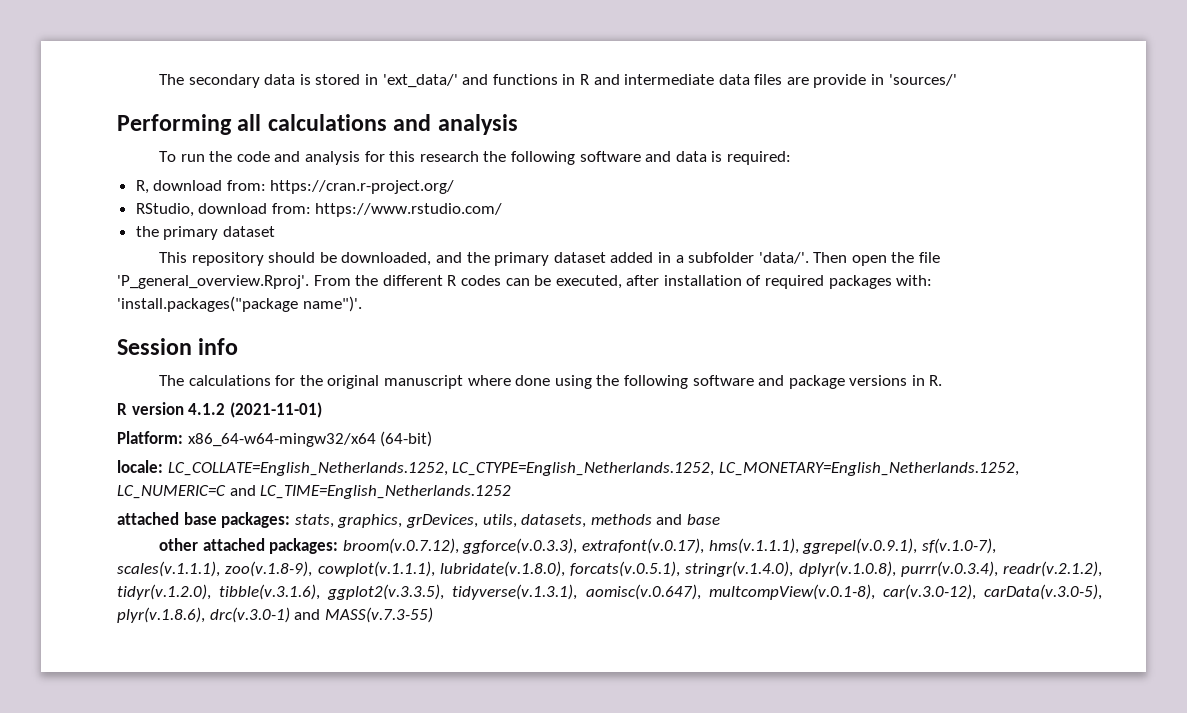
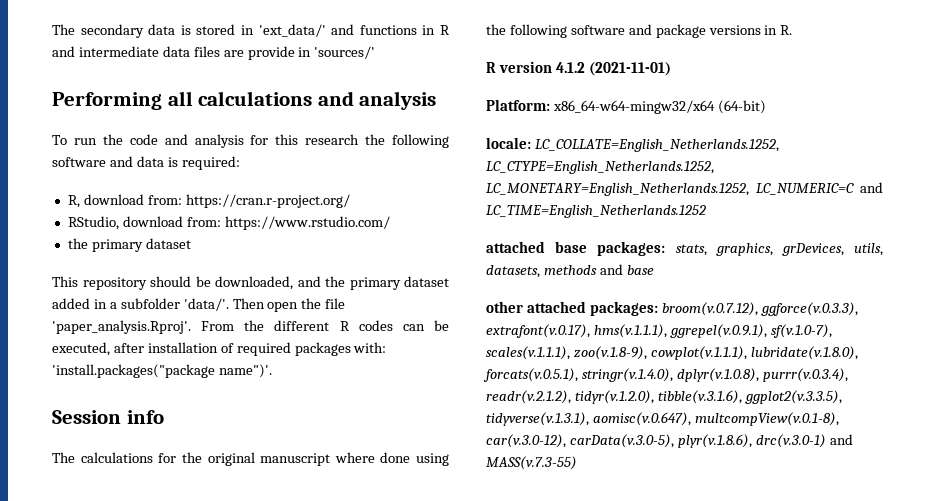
- Then open the file 'P_general_overview.Rproj'. From the different R codes can be executed, after installation of required packages with: 'install.packages("package name")'.
+ Then open the file 'paper_analysis.Rproj'. From the different R codes can be executed, after installation of required packages with: 'install.packages("package name")'.

